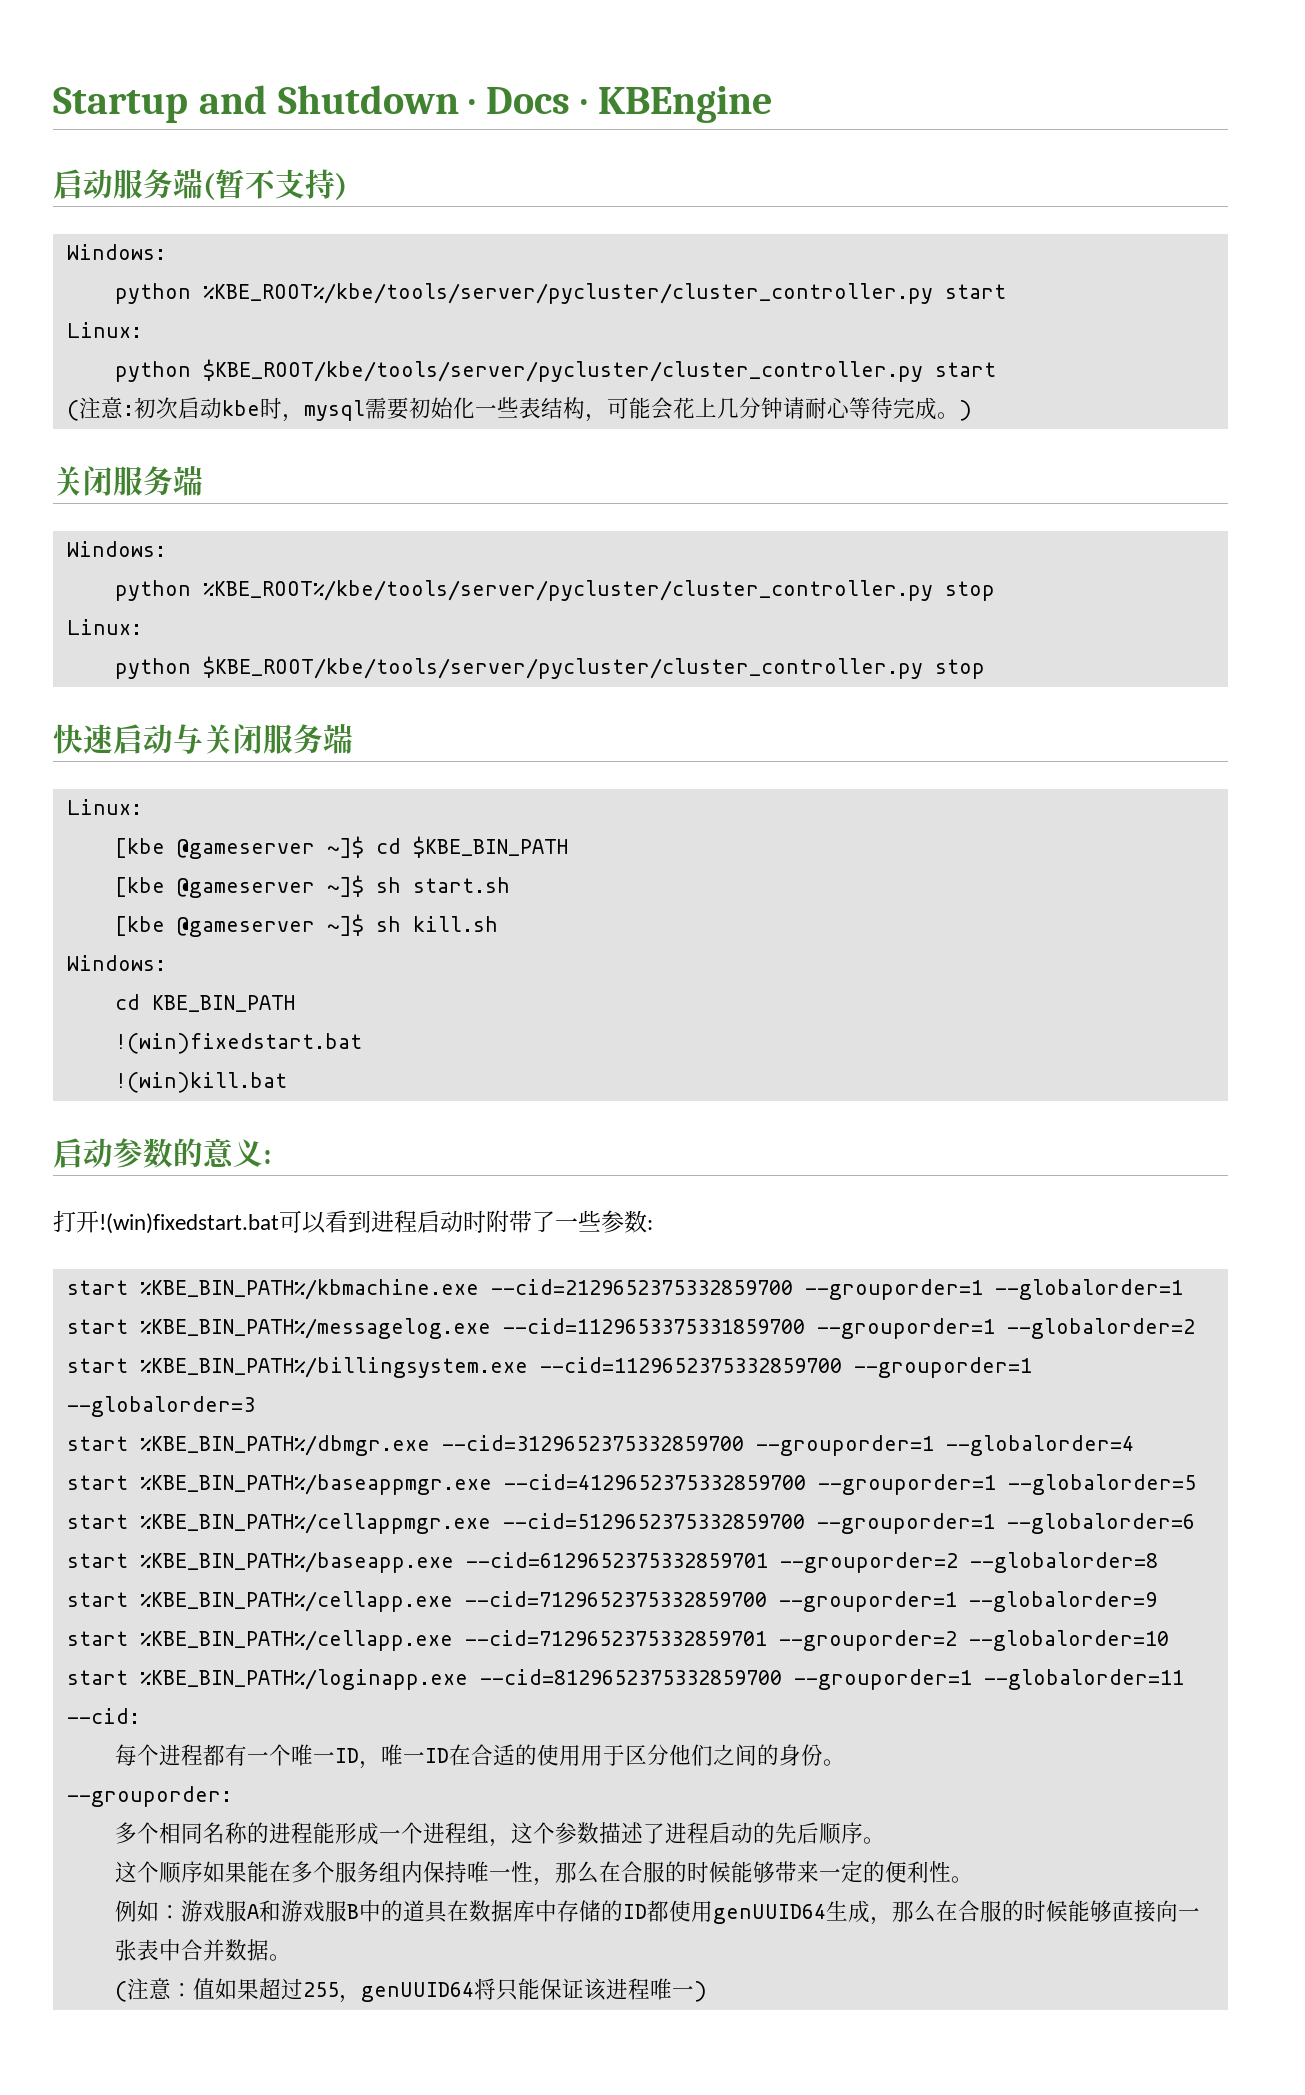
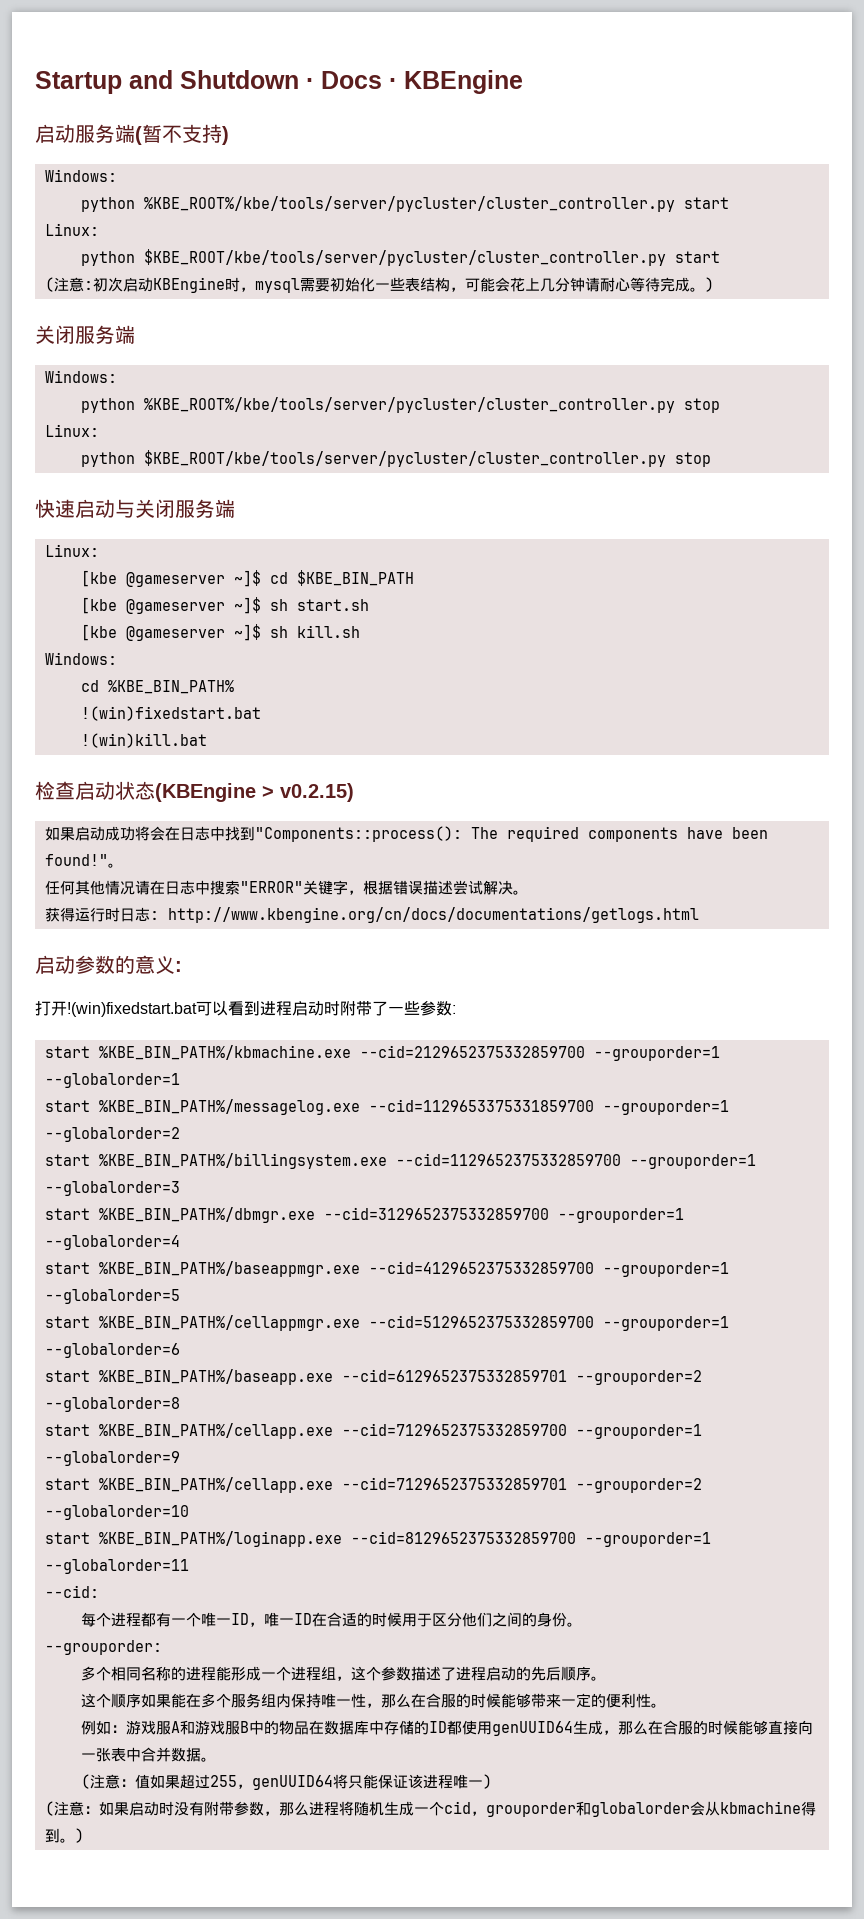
- (注意:初次启动kbe时，mysql需要初始化一些表结构，可能会花上几分钟请耐心等待完成。)
+ (注意:初次启动KBEngine时，mysql需要初始化一些表结构，可能会花上几分钟请耐心等待完成。)
- cd KBE_BIN_PATH
+ cd %KBE_BIN_PATH%
+ 检查启动状态(KBEngine > v0.2.15)
+ 如果启动成功将会在日志中找到"Components::process(): The required components have been found!"。
+ 任何其他情况请在日志中搜索"ERROR"关键字，根据错误描述尝试解决。
+ 获得运行时日志: http://www.kbengine.org/cn/docs/documentations/getlogs.html
- 每个进程都有一个唯一ID，唯一ID在合适的使用用于区分他们之间的身份。
+ 每个进程都有一个唯一ID，唯一ID在合适的时候用于区分他们之间的身份。
- 例如：游戏服A和游戏服B中的道具在数据库中存储的ID都使用genUUID64生成，那么在合服的时候能够直接向一张表中合并数据。
+ 例如：游戏服A和游戏服B中的物品在数据库中存储的ID都使用genUUID64生成，那么在合服的时候能够直接向一张表中合并数据。
+ (注意：如果启动时没有附带参数，那么进程将随机生成一个cid，grouporder和globalorder会从kbmachine得到。)

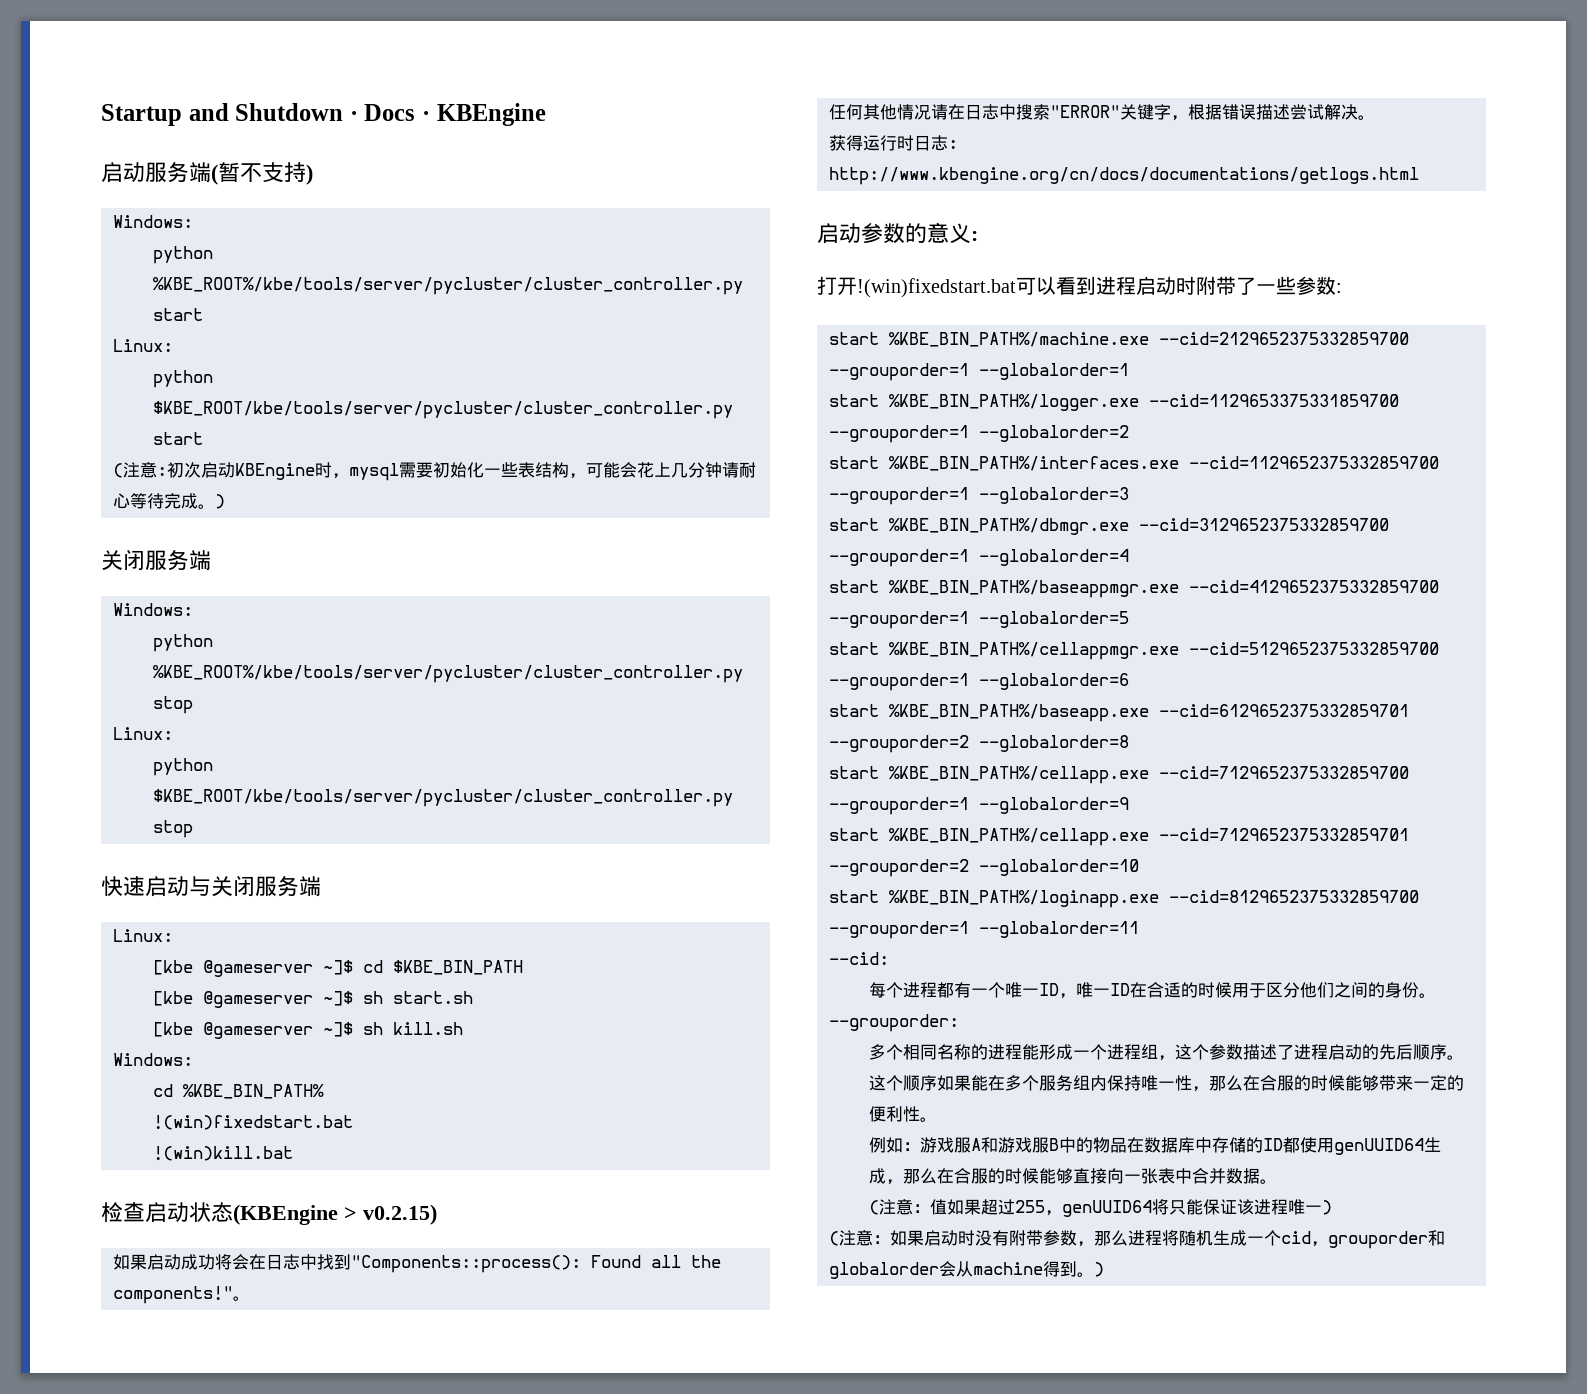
- 如果启动成功将会在日志中找到"Components::process(): The required components have been found!"
+ 如果启动成功将会在日志中找到"Components::process(): Found all the components!"
- start %KBE_BIN_PATH%/kbmachine.exe --cid=2129652375332859700 --grouporder=1 --globalorder=1
+ start %KBE_BIN_PATH%/machine.exe --cid=2129652375332859700 --grouporder=1 --globalorder=1
- start %KBE_BIN_PATH%/messagelog.exe --cid=1129653375331859700 --grouporder=1 --globalorder=2
+ start %KBE_BIN_PATH%/logger.exe --cid=1129653375331859700 --grouporder=1 --globalorder=2
- start %KBE_BIN_PATH%/billingsystem.exe --cid=1129652375332859700 --grouporder=1 --globalorder=3
+ start %KBE_BIN_PATH%/interfaces.exe --cid=1129652375332859700 --grouporder=1 --globalorder=3
- (注意：如果启动时没有附带参数，那么进程将随机生成一个cid，grouporder和globalorder会从kbmachine得到。)
+ (注意：如果启动时没有附带参数，那么进程将随机生成一个cid，grouporder和globalorder会从machine得到。)

